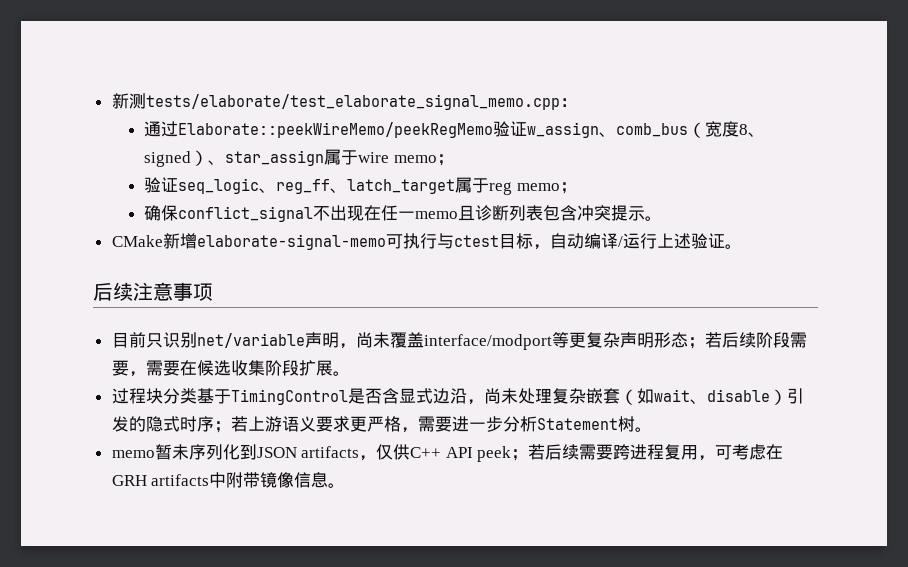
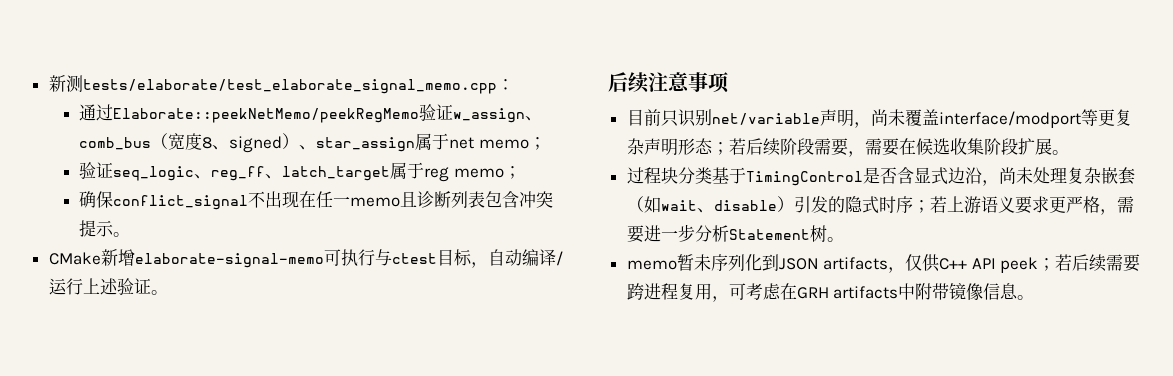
- 通过Elaborate::peekWireMemo/peekRegMemo验证w_assign、comb_bus（宽度8、signed）、star_assign属于wire memo；
+ 通过Elaborate::peekNetMemo/peekRegMemo验证w_assign、comb_bus（宽度8、signed）、star_assign属于net memo；

